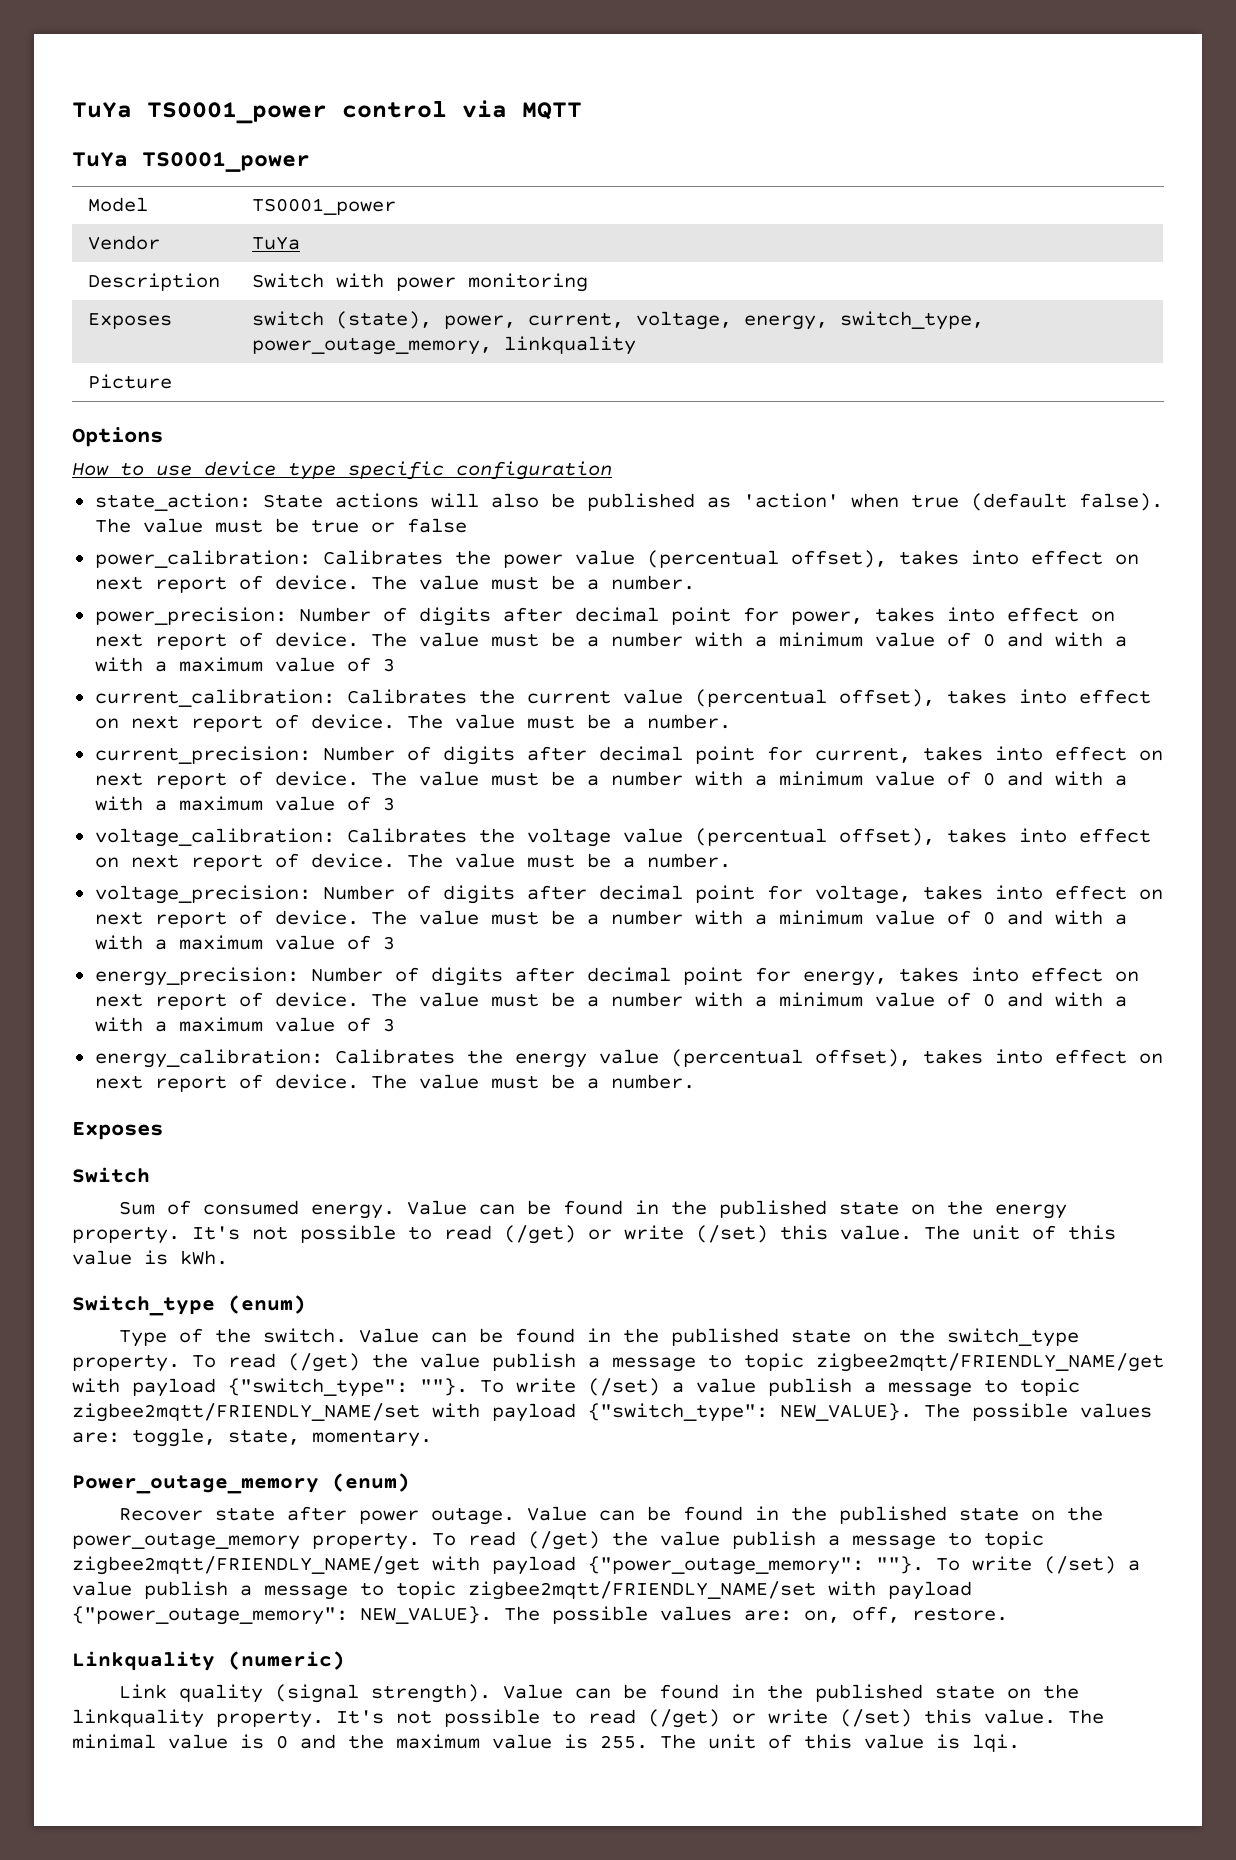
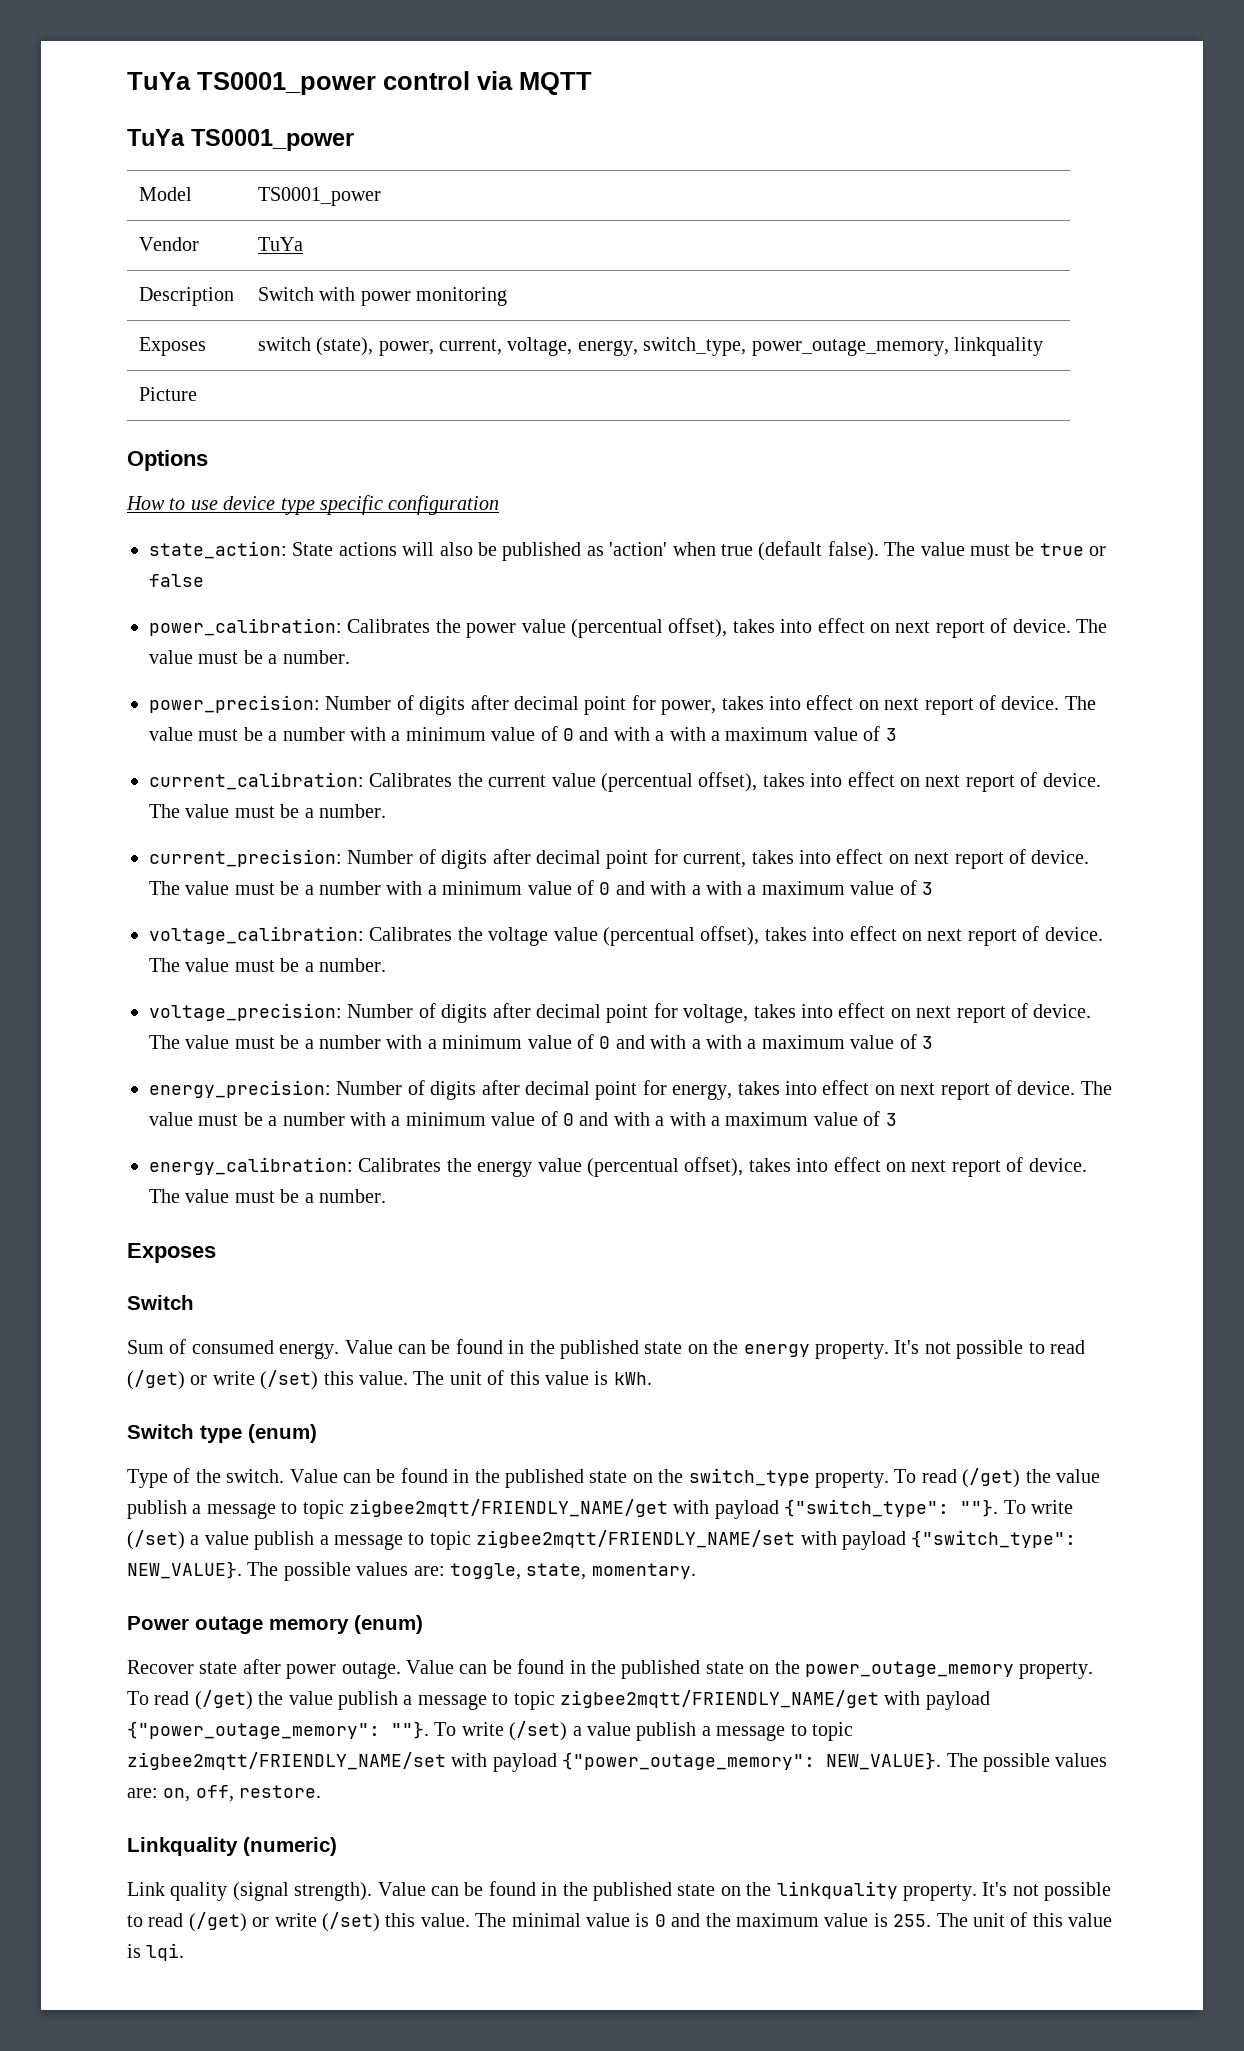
- Switch_type (enum)
+ Switch type (enum)
- Power_outage_memory (enum)
+ Power outage memory (enum)

